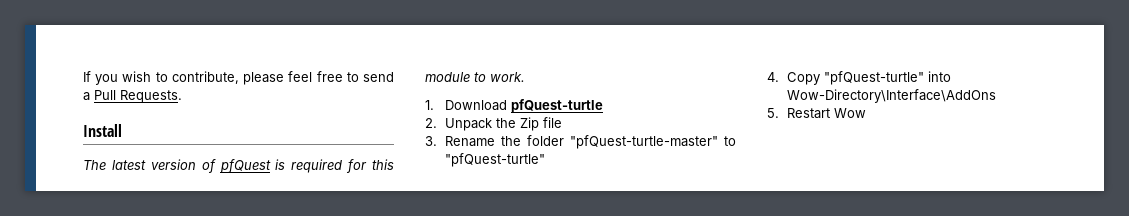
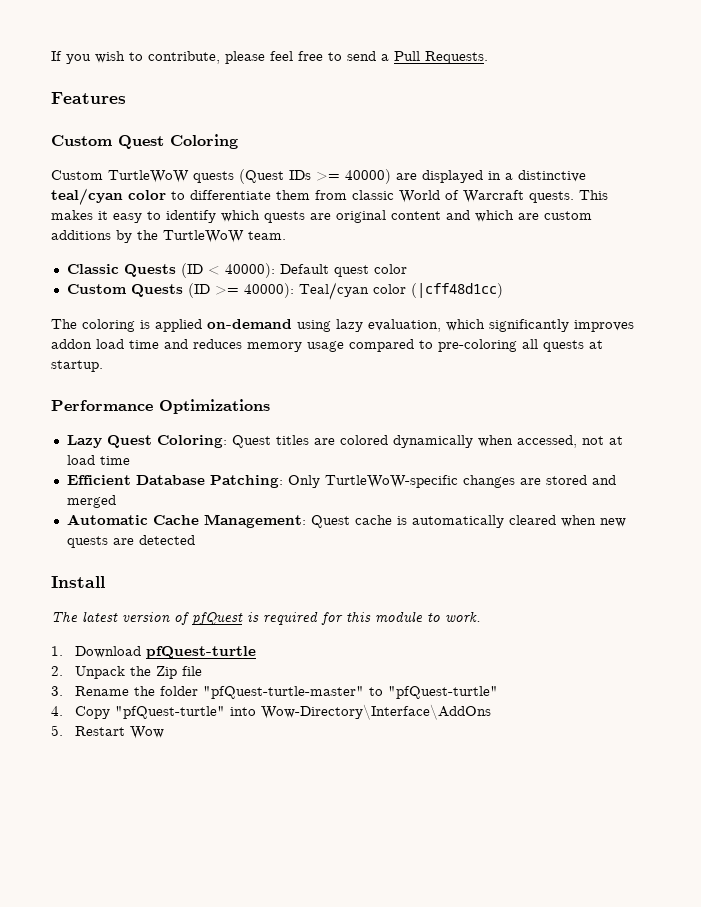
+ Features
+ Custom Quest Coloring
+ Custom TurtleWoW quests (Quest IDs >= 40000) are displayed in a distinctive teal/cyan color to differentiate them from classic World of Warcraft quests. This makes it easy to identify which quests are original content and which are custom additions by the TurtleWoW team.
+ Classic Quests (ID < 40000): Default quest color
+ Custom Quests (ID >= 40000): Teal/cyan color (|cff48d1cc)
+ The coloring is applied on-demand using lazy evaluation, which significantly improves addon load time and reduces memory usage compared to pre-coloring all quests at startup.
+ Performance Optimizations
+ Lazy Quest Coloring: Quest titles are colored dynamically when accessed, not at load time
+ Efficient Database Patching: Only TurtleWoW-specific changes are stored and merged
+ Automatic Cache Management: Quest cache is automatically cleared when new quests are detected

